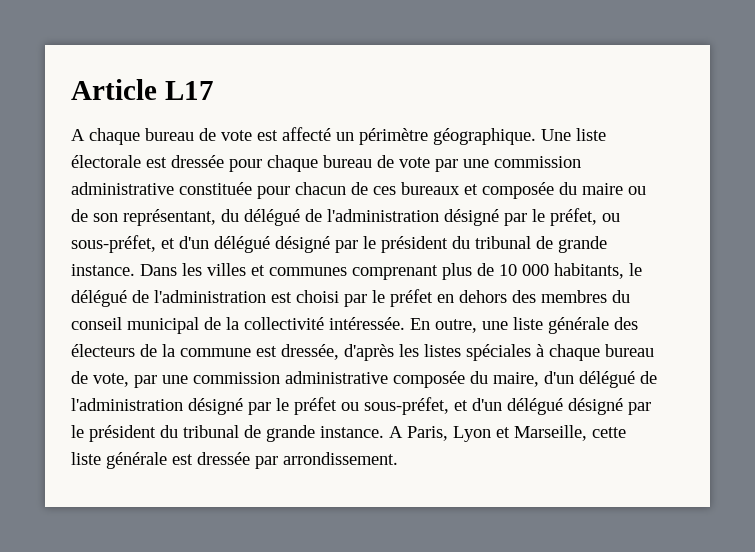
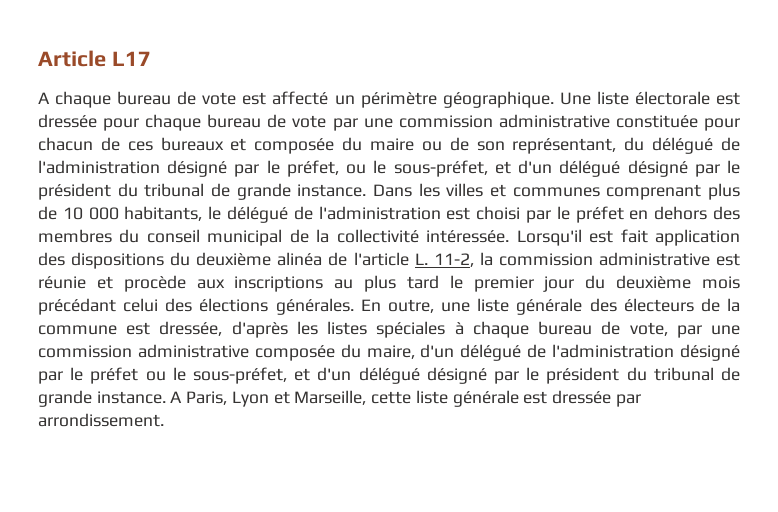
- Une liste électorale est dressée pour chaque bureau de vote par une commission administrative constituée pour chacun de ces bureaux et composée du maire ou de son représentant, du délégué de l'administration désigné par le préfet, ou sous-préfet, et d'un délégué désigné par le président du tribunal de grande instance.
+ Une liste électorale est dressée pour chaque bureau de vote par une commission administrative constituée pour chacun de ces bureaux et composée du maire ou de son représentant, du délégué de l'administration désigné par le préfet, ou le sous-préfet, et d'un délégué désigné par le président du tribunal de grande instance.
+ Lorsqu'il est fait application des dispositions du deuxième alinéa de l'article L. 11-2, la commission administrative est réunie et procède aux inscriptions au plus tard le premier jour du deuxième mois précédant celui des élections générales.
- En outre, une liste générale des électeurs de la commune est dressée, d'après les listes spéciales à chaque bureau de vote, par une commission administrative composée du maire, d'un délégué de l'administration désigné par le préfet ou sous-préfet, et d'un délégué désigné par le président du tribunal de grande instance.
+ En outre, une liste générale des électeurs de la commune est dressée, d'après les listes spéciales à chaque bureau de vote, par une commission administrative composée du maire, d'un délégué de l'administration désigné par le préfet ou le sous-préfet, et d'un délégué désigné par le président du tribunal de grande instance.

